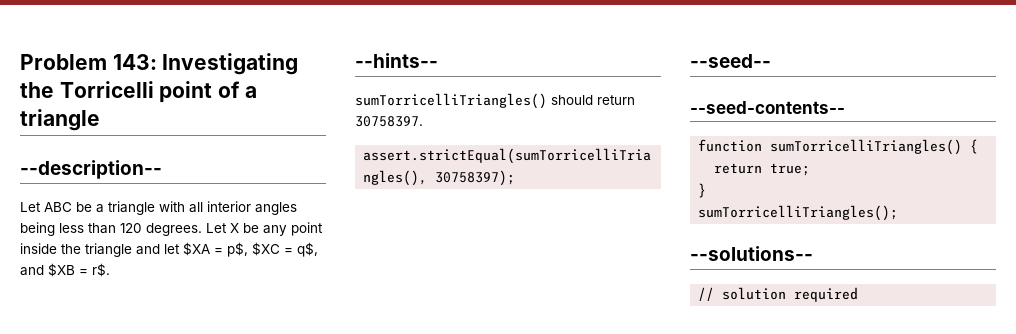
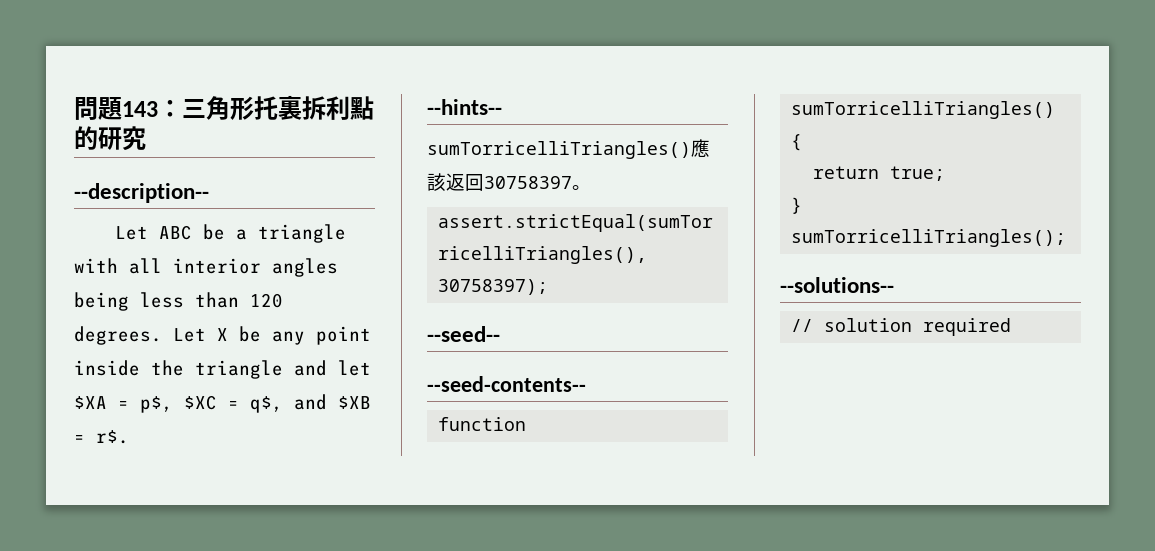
- Problem 143: Investigating the Torricelli point of a triangle
+ 問題143：三角形托裏拆利點的研究
- sumTorricelliTriangles() should return 30758397.
+ sumTorricelliTriangles()應該返回30758397。

